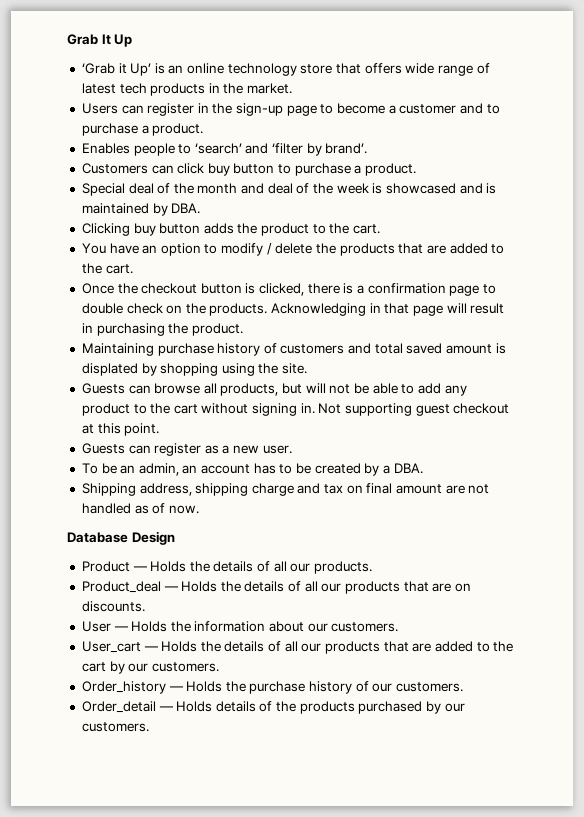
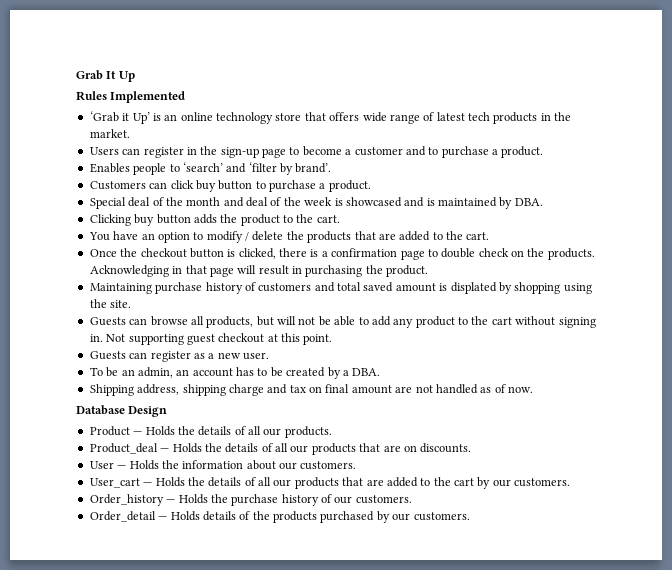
+ Rules Implemented

